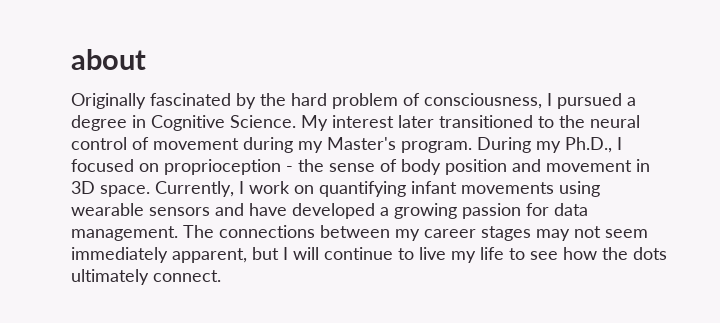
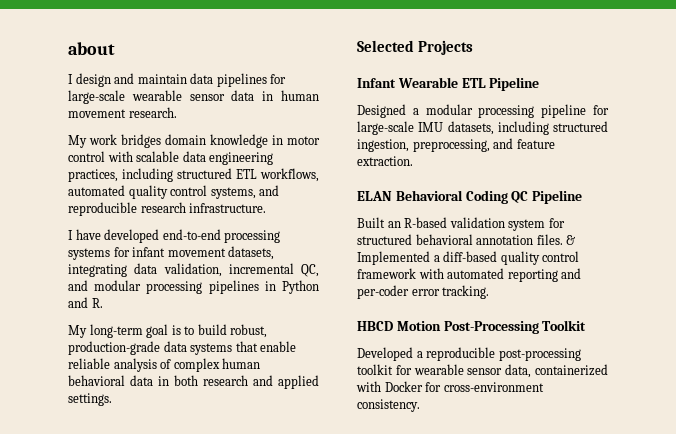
- Originally fascinated by the hard problem of consciousness, I pursued a degree in Cognitive Science. My interest later transitioned to the neural control of movement during my Master's program. During my Ph.D., I focused on proprioception - the sense of body position and movement in 3D space. Currently, I work on quantifying infant movements using wearable sensors and have developed a growing passion for data management. The connections between my career stages may not seem immediately apparent, but I will continue to live my life to see how the dots ultimately connect.
+ I design and maintain data pipelines for large-scale wearable sensor data in human movement research.
+ My work bridges domain knowledge in motor control with scalable data engineering practices, including structured ETL workflows, automated quality control systems, and reproducible research infrastructure.
+ I have developed end-to-end processing systems for infant movement datasets, integrating data validation, incremental QC, and modular processing pipelines in Python and R.
+ My long-term goal is to build robust, production-grade data systems that enable reliable analysis of complex human behavioral data in both research and applied settings.
+ Selected Projects
+ Infant Wearable ETL Pipeline
+ Designed a modular processing pipeline for large-scale IMU datasets, including structured ingestion, preprocessing, and feature extraction.
+ ELAN Behavioral Coding QC Pipeline
+ Built an R-based validation system for structured behavioral annotation files. & Implemented a diff-based quality control framework with automated reporting and per-coder error tracking.
+ HBCD Motion Post-Processing Toolkit
+ Developed a reproducible post-processing toolkit for wearable sensor data, containerized with Docker for cross-environment consistency.

